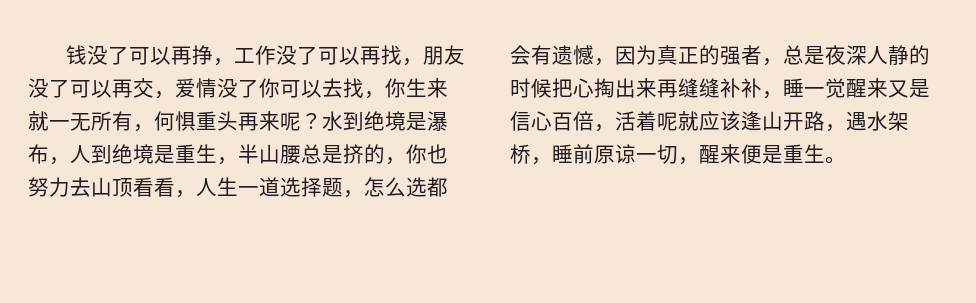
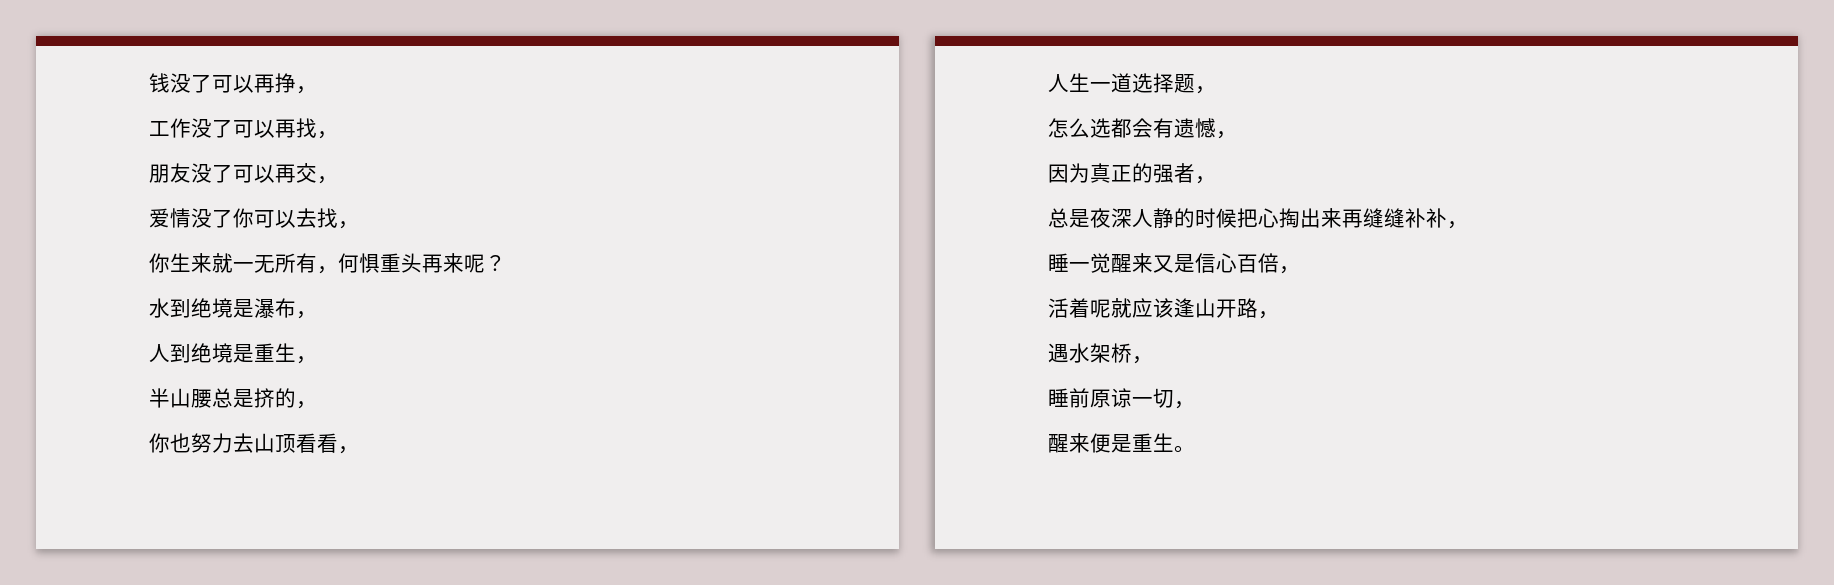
- 钱没了可以再挣，工作没了可以再找，朋友没了可以再交，爱情没了你可以去找，你生来就一无所有，何惧重头再来呢？水到绝境是瀑布，人到绝境是重生，半山腰总是挤的，你也努力去山顶看看，人生一道选择题，怎么选都会有遗憾，因为真正的强者，总是夜深人静的时候把心掏出来再缝缝补补，睡一觉醒来又是信心百倍，活着呢就应该逢山开路，遇水架桥，睡前原谅一切，醒来便是重生。
+ 钱没了可以再挣，
+ 工作没了可以再找，
+ 朋友没了可以再交，
+ 爱情没了你可以去找，
+ 你生来就一无所有，何惧重头再来呢？
+ 水到绝境是瀑布，
+ 人到绝境是重生，
+ 半山腰总是挤的，
+ 你也努力去山顶看看，
+ 人生一道选择题，
+ 怎么选都会有遗憾，
+ 因为真正的强者，
+ 总是夜深人静的时候把心掏出来再缝缝补补，
+ 睡一觉醒来又是信心百倍，
+ 活着呢就应该逢山开路，
+ 遇水架桥，
+ 睡前原谅一切，
+ 醒来便是重生。

